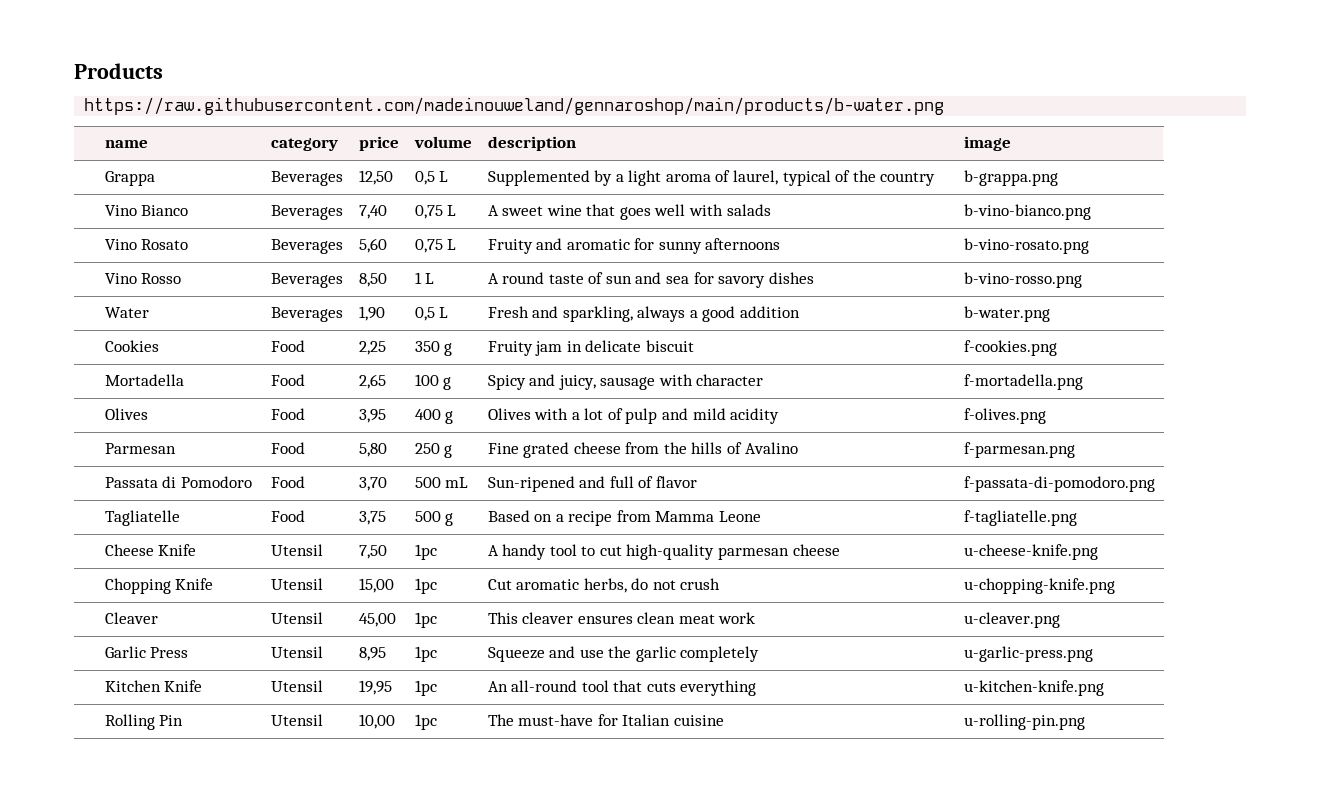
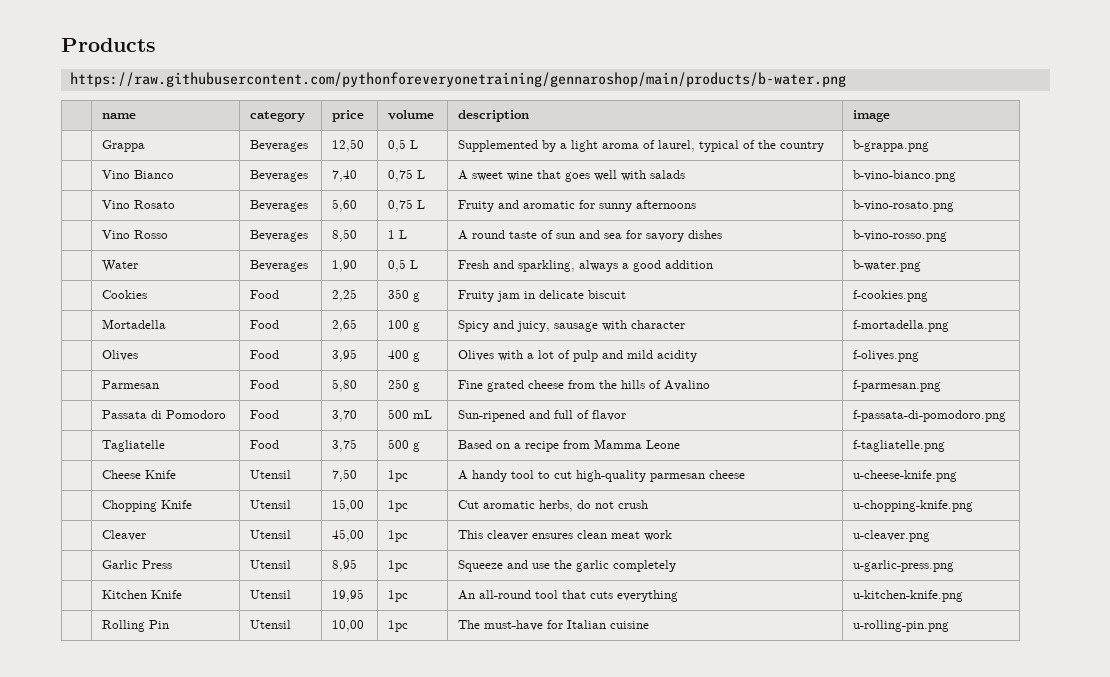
- https://raw.githubusercontent.com/madeinouweland/gennaroshop/main/products/b-water.png
+ https://raw.githubusercontent.com/pythonforeveryonetraining/gennaroshop/main/products/b-water.png

